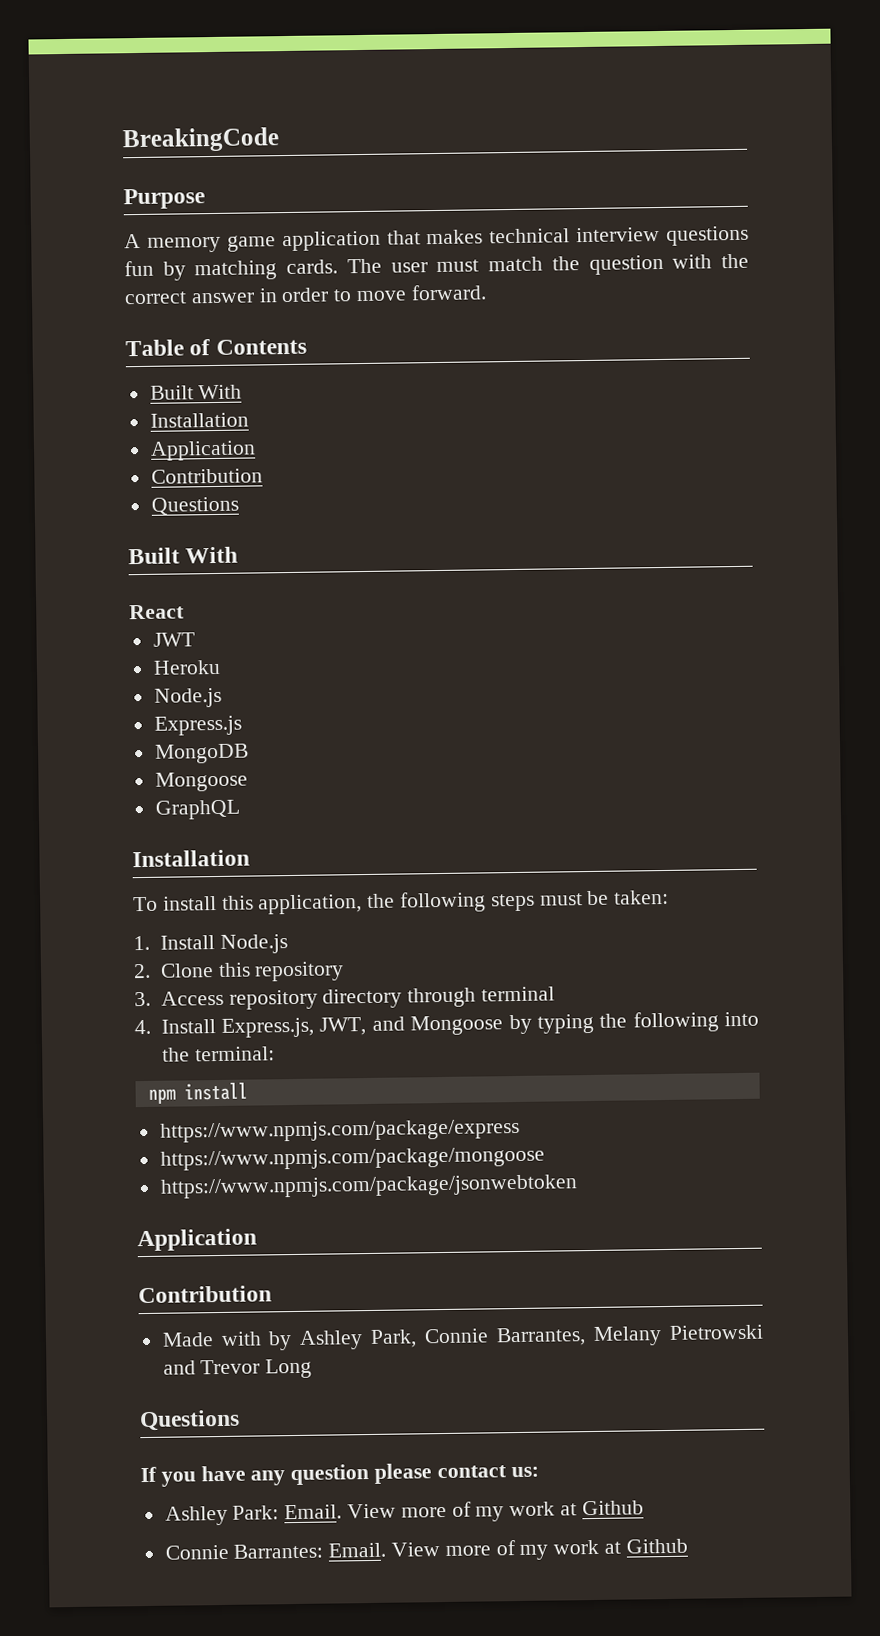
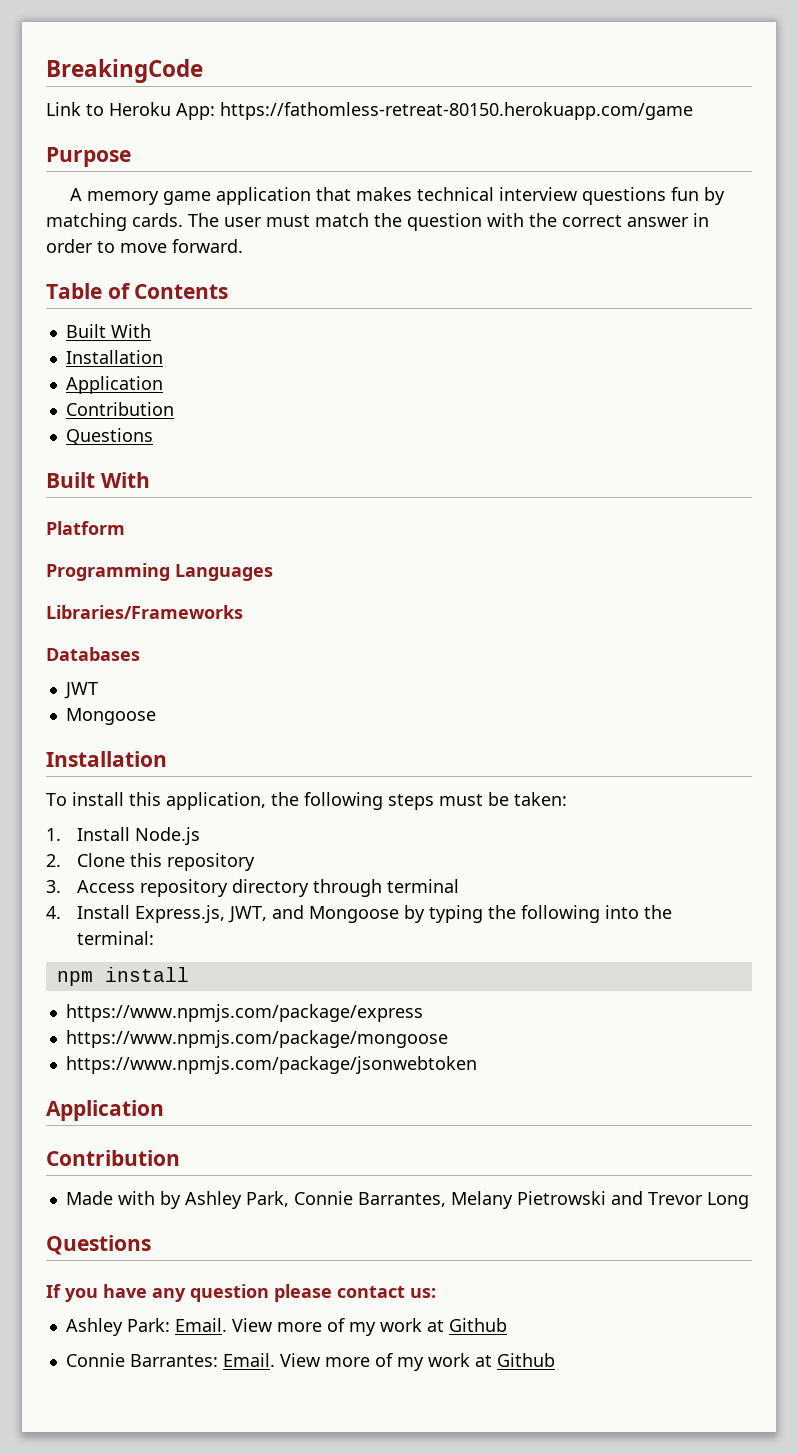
+ Link to Heroku App: https://fathomless-retreat-80150.herokuapp.com/game
- React
+ Platform
+ Programming Languages
+ Libraries/Frameworks
+ Databases
  JWT
- Heroku
- Node.js
- Express.js
- MongoDB
  Mongoose
- GraphQL

